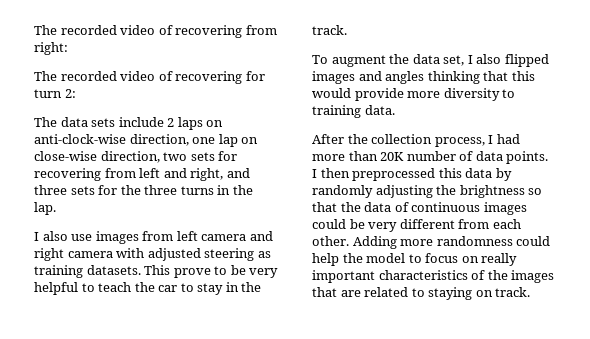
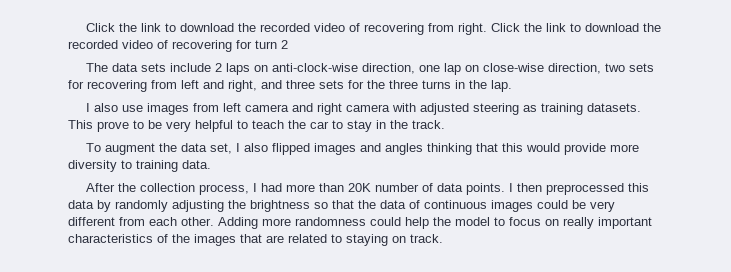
- The recorded video of recovering from right:
- The recorded video of recovering for turn 2:
+ Click the link to download the recorded video of recovering from right. Click the link to download the recorded video of recovering for turn 2

